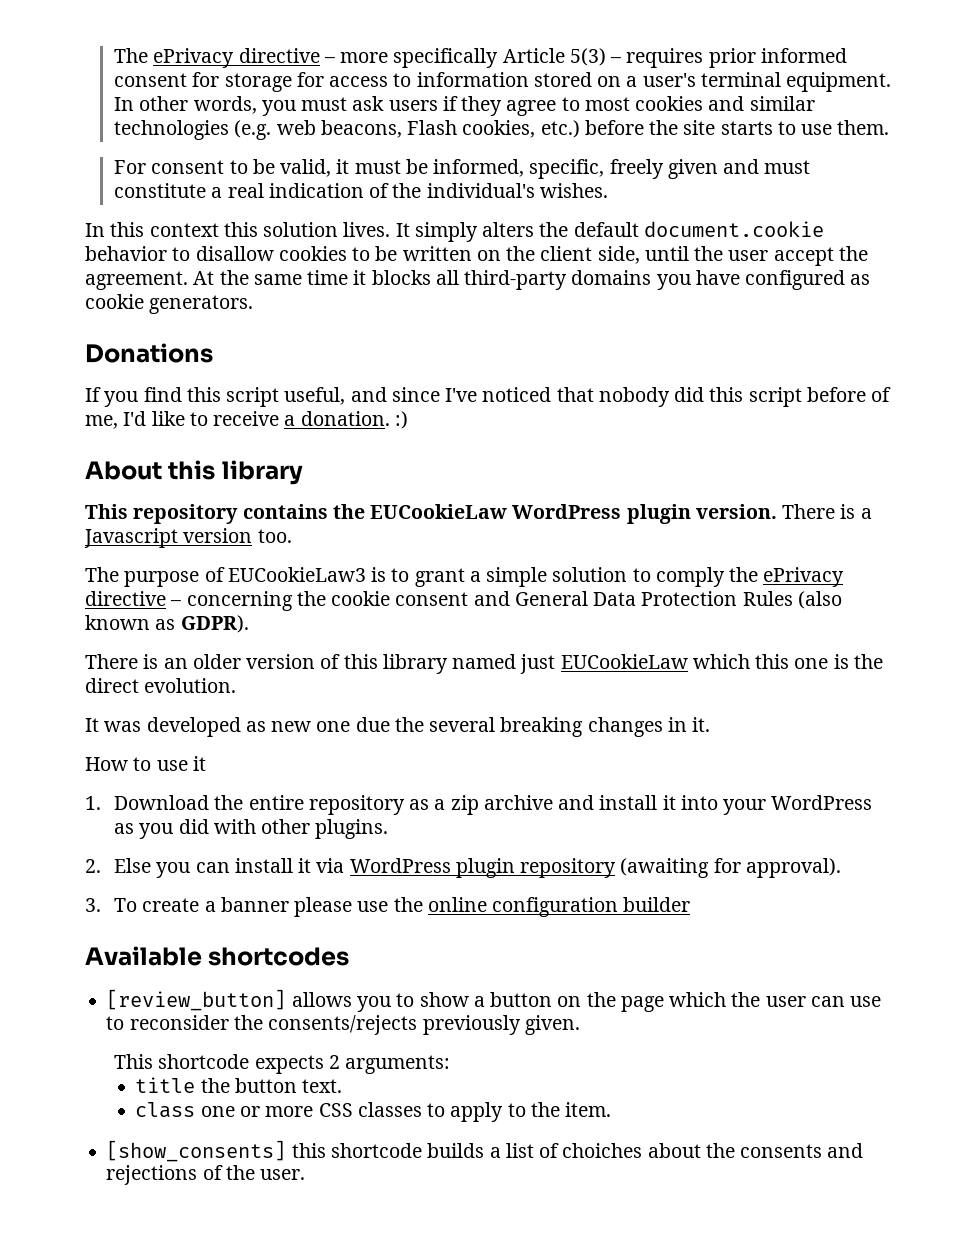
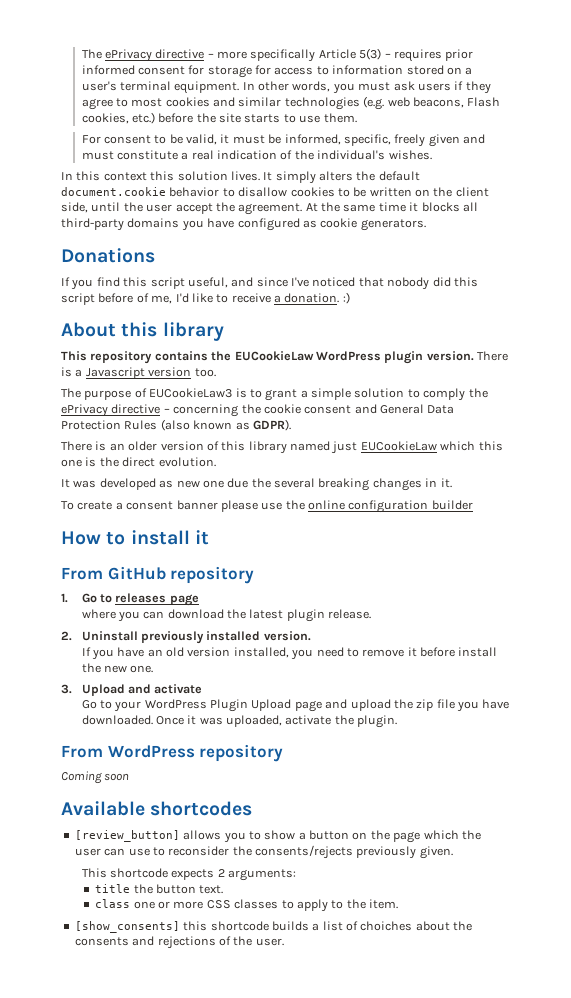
- How to use it
- 1. Download the entire repository as a zip archive and install it into your WordPress as you did with other plugins.
- 2. Else you can install it via WordPress plugin repository (awaiting for approval).
- 3. To create a banner please use the online configuration builder
+ To create a consent banner please use the online configuration builder
+ How to install it
+ From GitHub repository
+ 1. Go to releases page
+ where you can download the latest plugin release.
+ 2. Uninstall previously installed version.
+ If you have an old version installed, you need to remove it before install the new one.
+ 3. Upload and activate
+ Go to your WordPress Plugin Upload page and upload the zip file you have downloaded. Once it was uploaded, activate the plugin.
+ From WordPress repository
+ Coming soon

